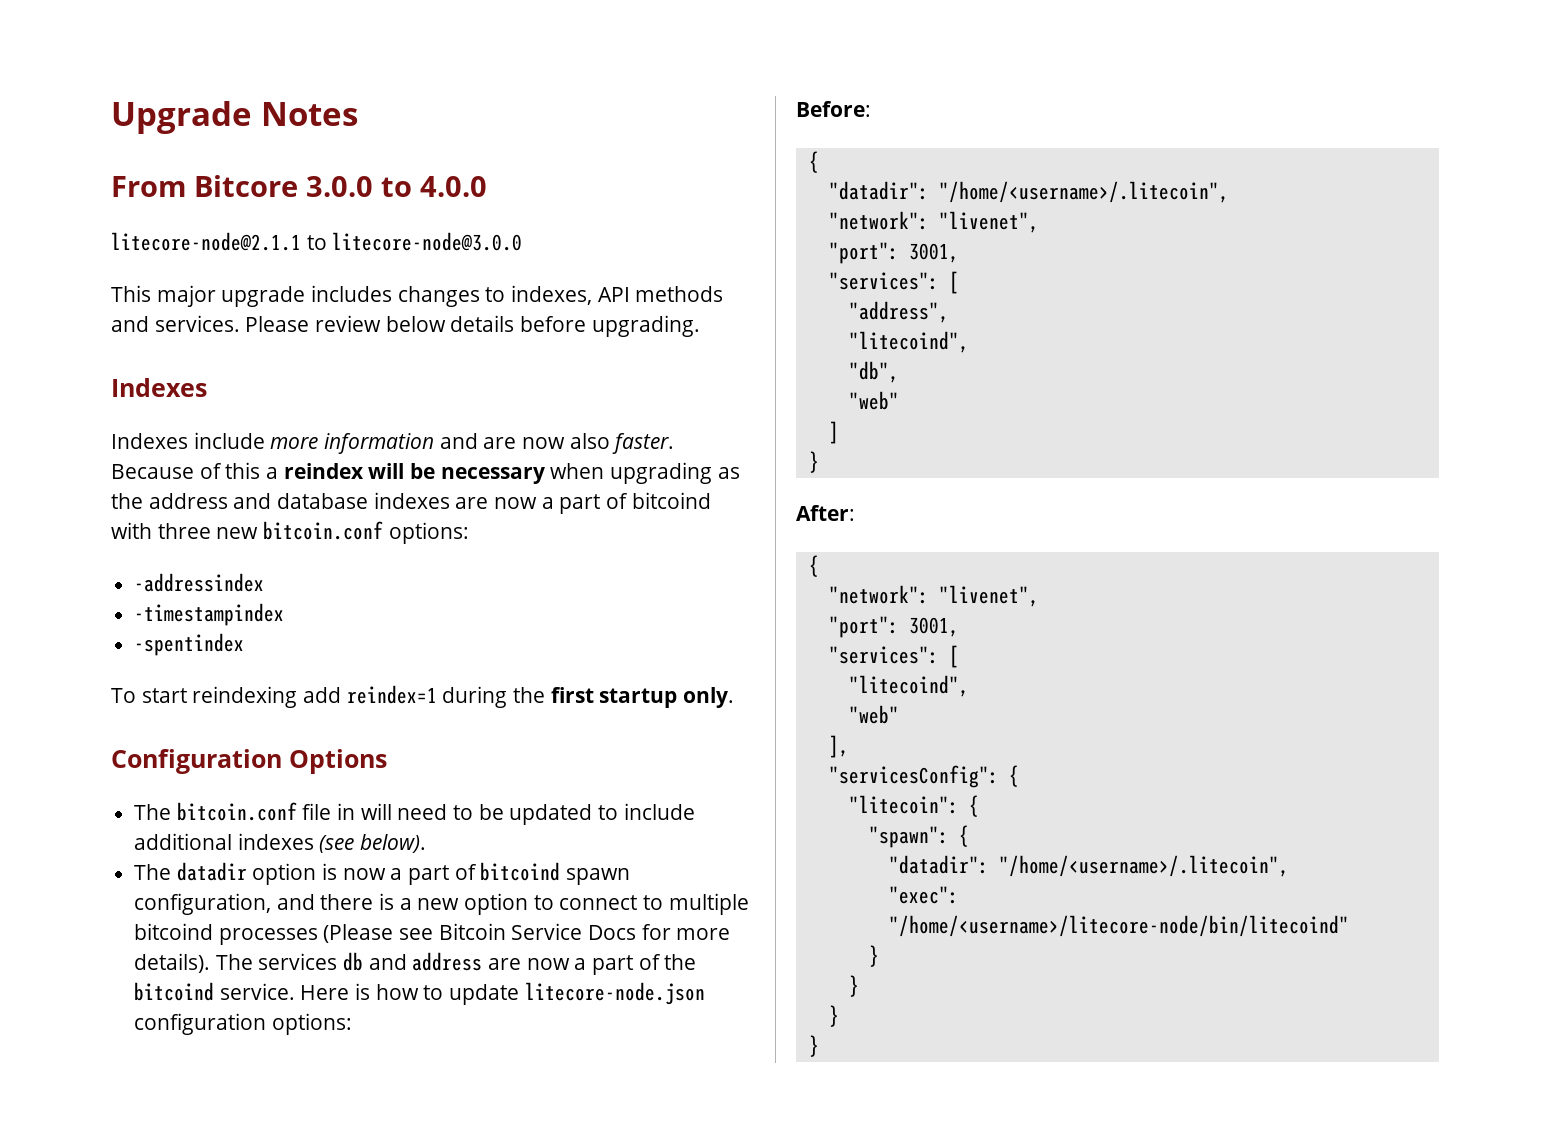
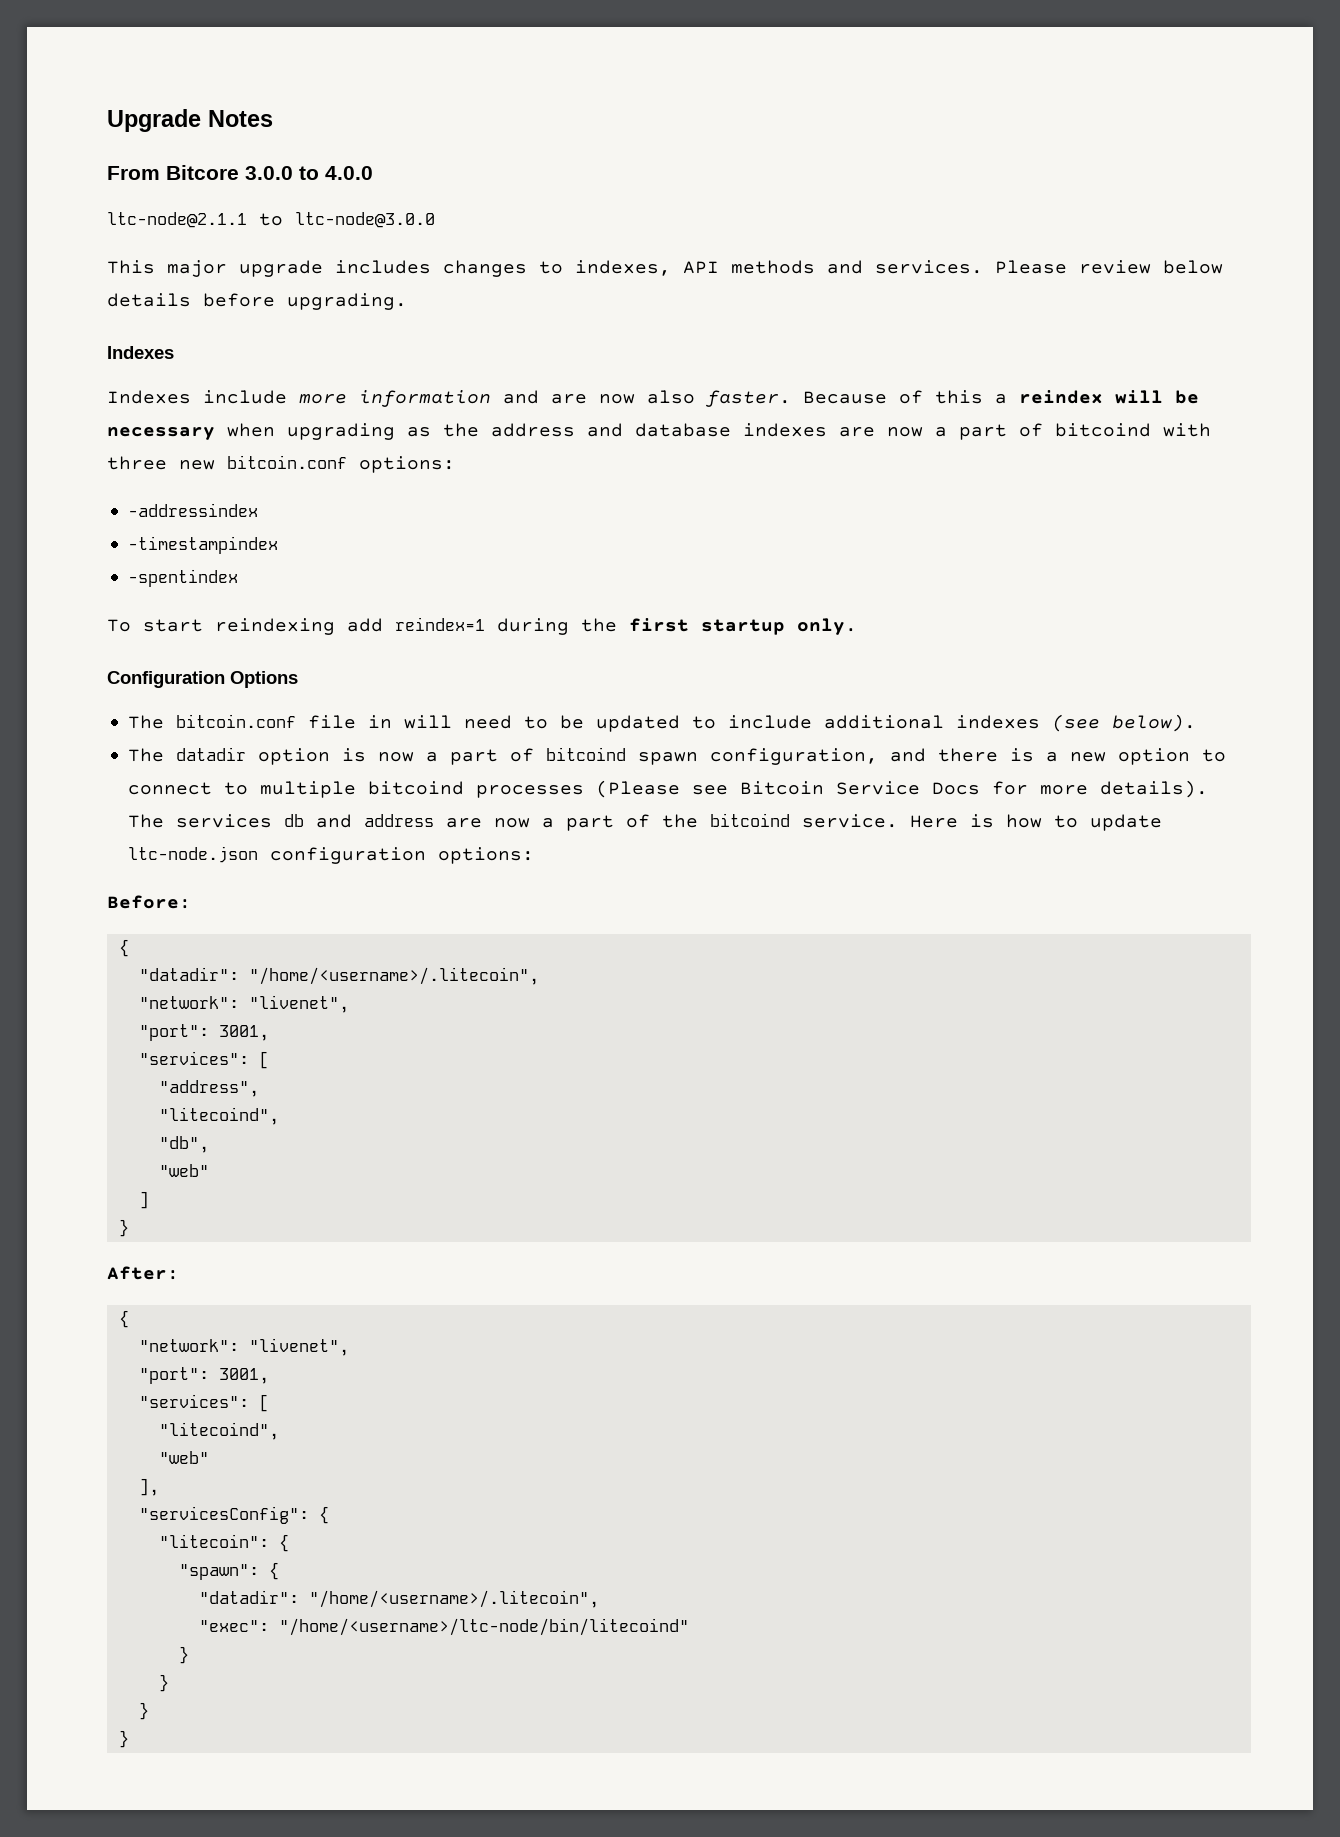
- litecore-node@2.1.1 to litecore-node@3.0.0
+ ltc-node@2.1.1 to ltc-node@3.0.0
- Here is how to update litecore-node.json configuration options:
+ Here is how to update ltc-node.json configuration options:
- "exec": "/home/<username>/litecore-node/bin/litecoind"
+ "exec": "/home/<username>/ltc-node/bin/litecoind"

